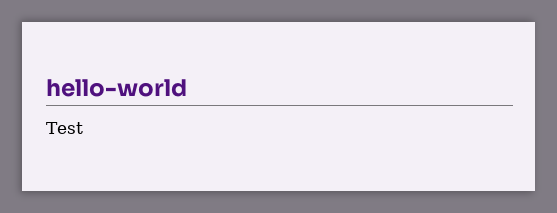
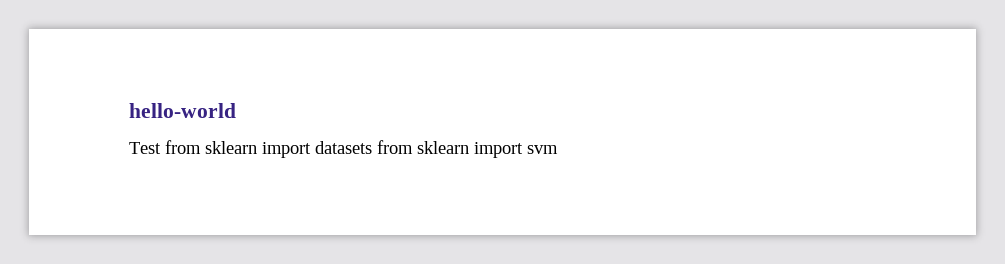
- Test
+ Test from sklearn import datasets from sklearn import svm

